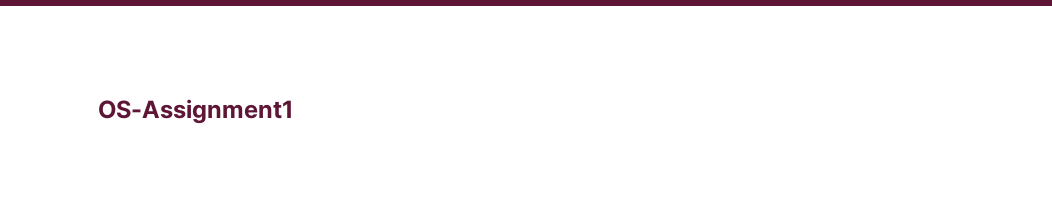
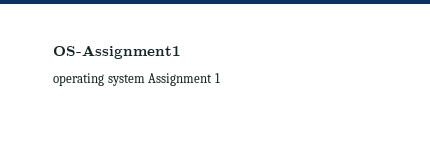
+ operating system Assignment 1

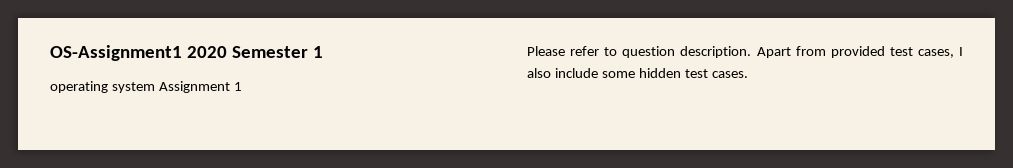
- OS-Assignment1
+ OS-Assignment1 2020 Semester 1
+ Please refer to question description. Apart from provided test cases, I also include some hidden test cases.

